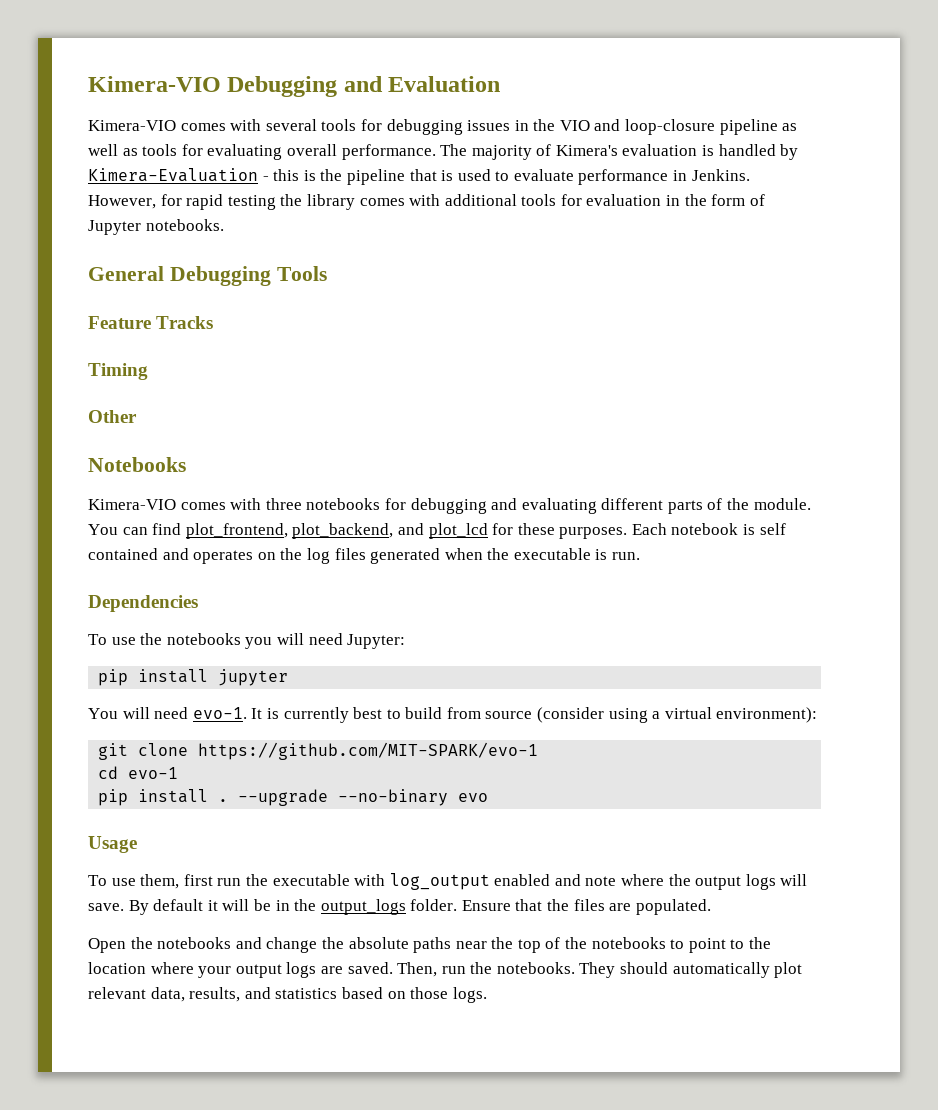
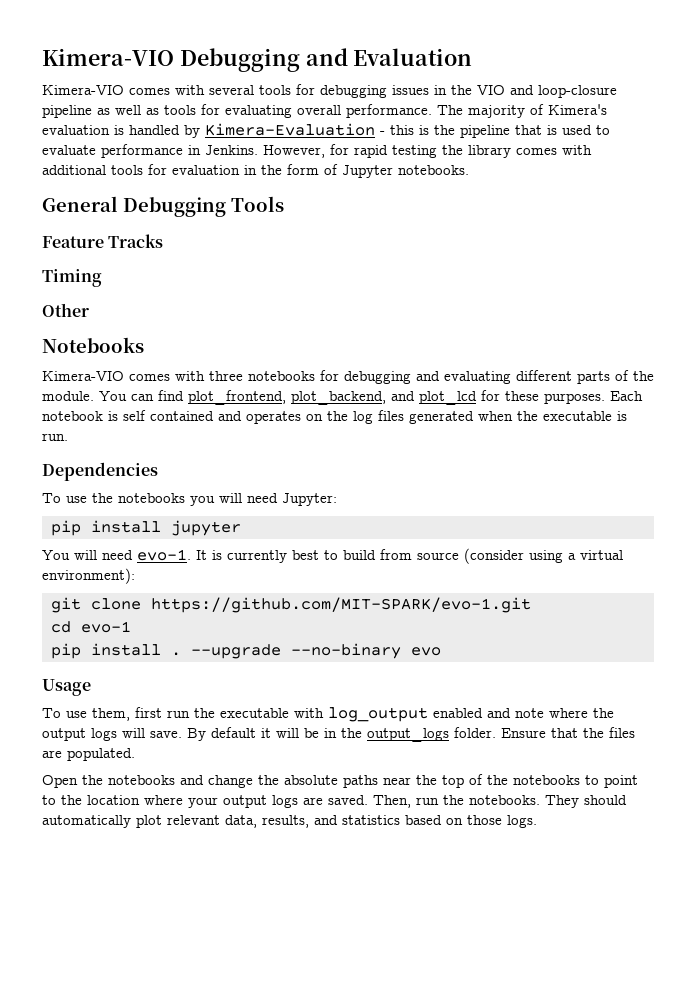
- git clone https://github.com/MIT-SPARK/evo-1
+ git clone https://github.com/MIT-SPARK/evo-1.git

